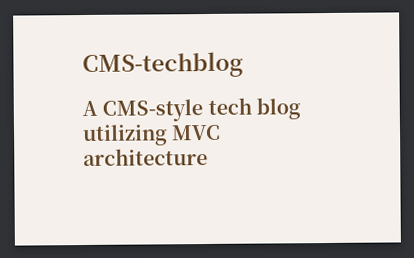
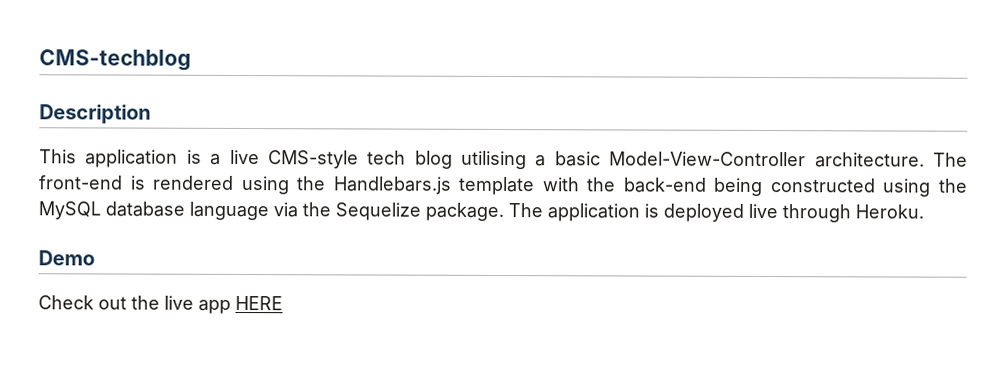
- A CMS-style tech blog utilizing MVC architecture
+ Description
+ This application is a live CMS-style tech blog utilising a basic Model-View-Controller architecture. The front-end is rendered using the Handlebars.js template with the back-end being constructed using the MySQL database language via the Sequelize package. The application is deployed live through Heroku.
+ Demo
+ Check out the live app HERE

